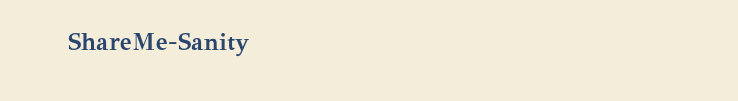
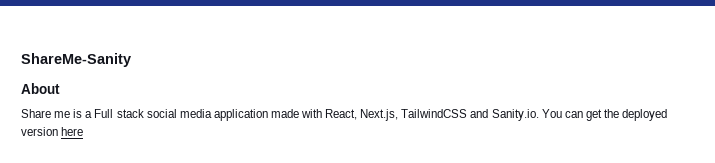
+ About
+ Share me is a Full stack social media application made with React, Next.js, TailwindCSS and Sanity.io. You can get the deployed version here

